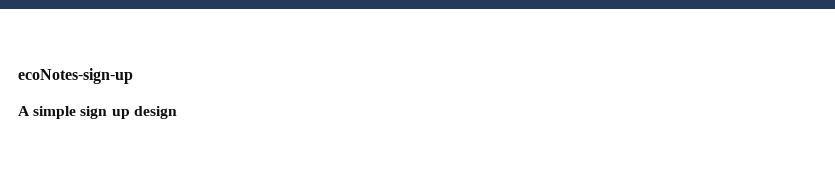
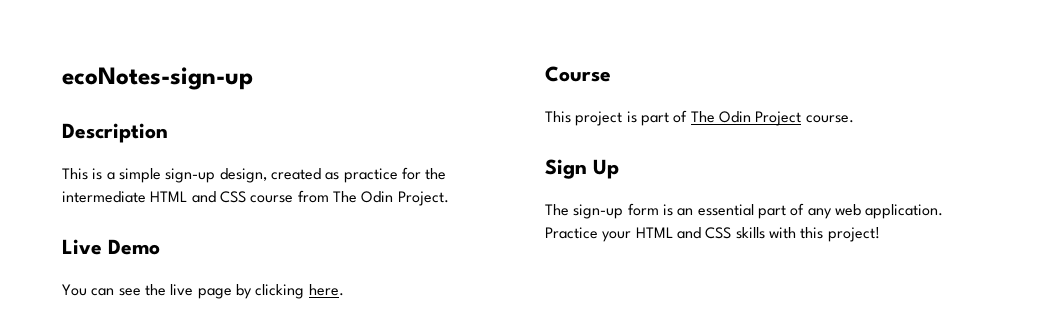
- A simple sign up design
+ Description
+ This is a simple sign-up design, created as practice for the intermediate HTML and CSS course from The Odin Project.
+ Live Demo
+ You can see the live page by clicking here.
+ Course
+ This project is part of The Odin Project course.
+ Sign Up
+ The sign-up form is an essential part of any web application. Practice your HTML and CSS skills with this project!

